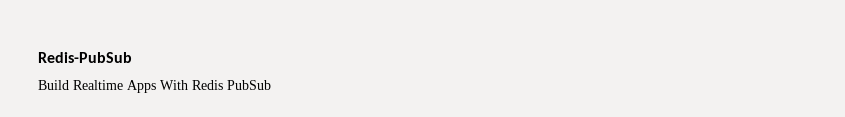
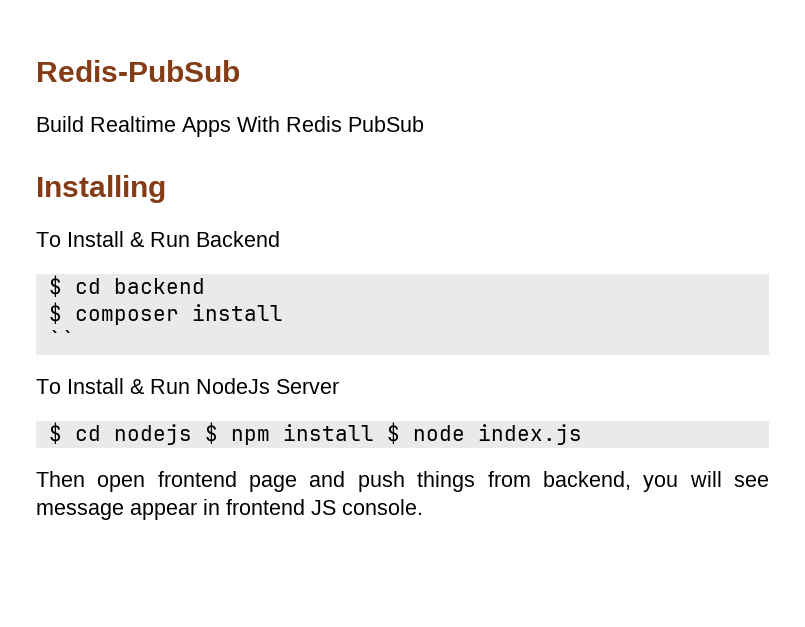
+ Installing
+ To Install & Run Backend
+ $ cd backend
+ $ composer install
+ ``
+ To Install & Run NodeJs Server
+ $ cd nodejs $ npm install $ node index.js
+ Then open frontend page and push things from backend, you will see message appear in frontend JS console.

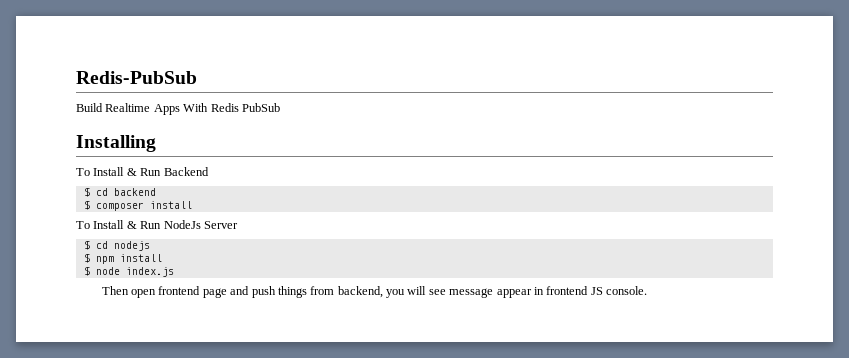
- ``
- $ cd nodejs $ npm install $ node index.js
+ $ cd nodejs
+ $ npm install
+ $ node index.js

